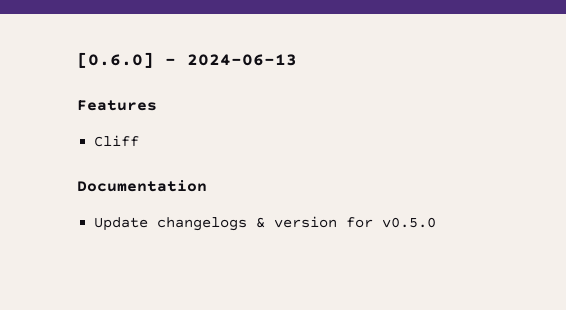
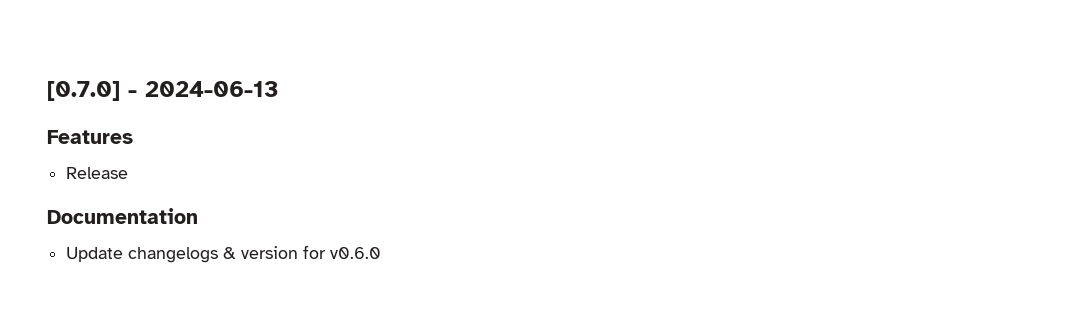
- [0.6.0] - 2024-06-13
+ [0.7.0] - 2024-06-13
- Cliff
+ Release
- Update changelogs & version for v0.5.0
+ Update changelogs & version for v0.6.0

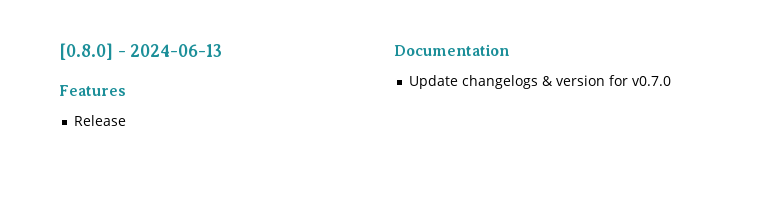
- [0.7.0] - 2024-06-13
+ [0.8.0] - 2024-06-13
- Update changelogs & version for v0.6.0
+ Update changelogs & version for v0.7.0

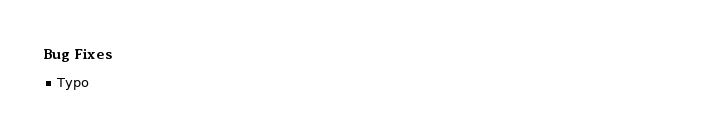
- [0.8.0] - 2024-06-13
- Features
- Release
- Documentation
- Update changelogs & version for v0.7.0
+ Bug Fixes
+ Typo

